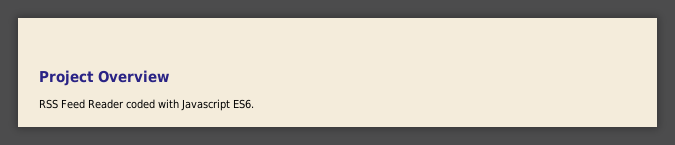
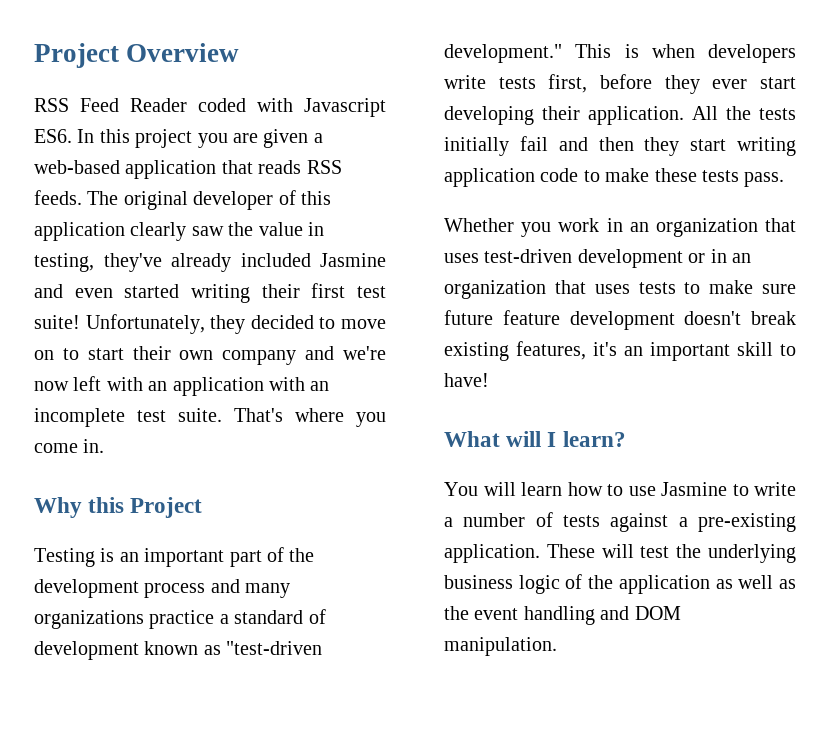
- RSS Feed Reader coded with Javascript ES6.
+ RSS Feed Reader coded with Javascript ES6. In this project you are given a web-based application that reads RSS feeds. The original developer of this application clearly saw the value in testing, they've already included Jasmine and even started writing their first test suite! Unfortunately, they decided to move on to start their own company and we're now left with an application with an incomplete test suite. That's where you come in.
+ Why this Project
+ Testing is an important part of the development process and many organizations practice a standard of development known as "test-driven development." This is when developers write tests first, before they ever start developing their application. All the tests initially fail and then they start writing application code to make these tests pass.
+ Whether you work in an organization that uses test-driven development or in an organization that uses tests to make sure future feature development doesn't break existing features, it's an important skill to have!
+ What will I learn?
+ You will learn how to use Jasmine to write a number of tests against a pre-existing application. These will test the underlying business logic of the application as well as the event handling and DOM manipulation.

